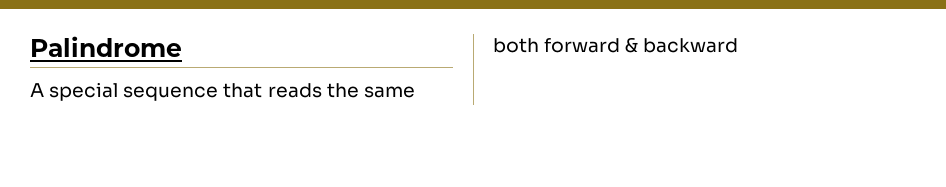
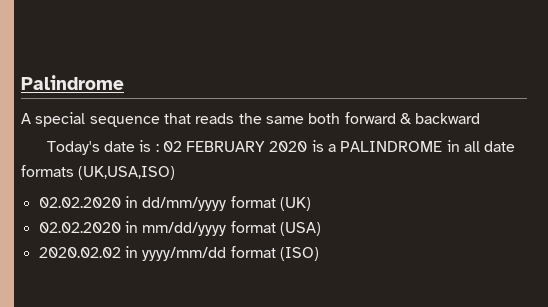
+ Today's date is : 02 FEBRUARY 2020 is a PALINDROME in all date formats (UK,USA,ISO)
+ 02.02.2020 in dd/mm/yyyy format (UK)
+ 02.02.2020 in mm/dd/yyyy format (USA)
+ 2020.02.02 in yyyy/mm/dd format (ISO)

